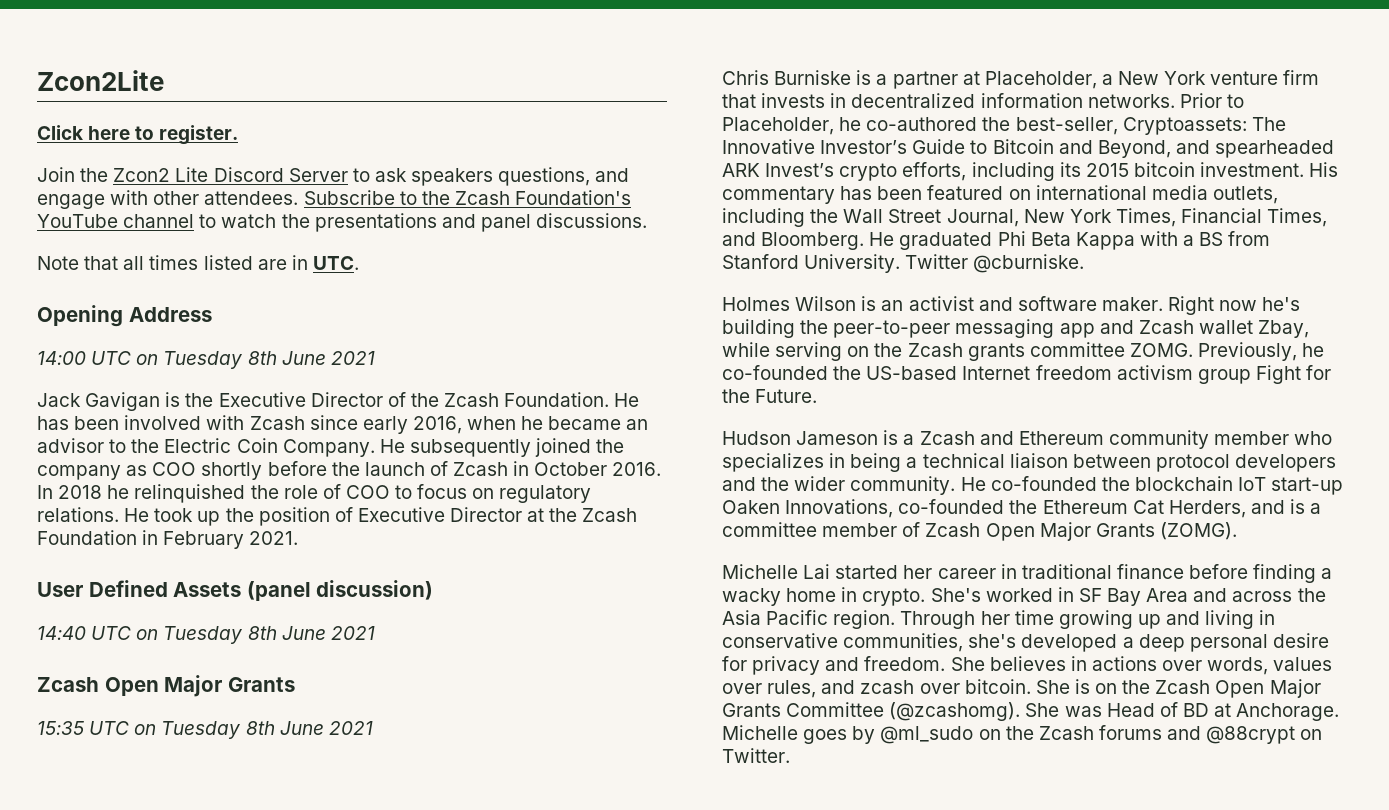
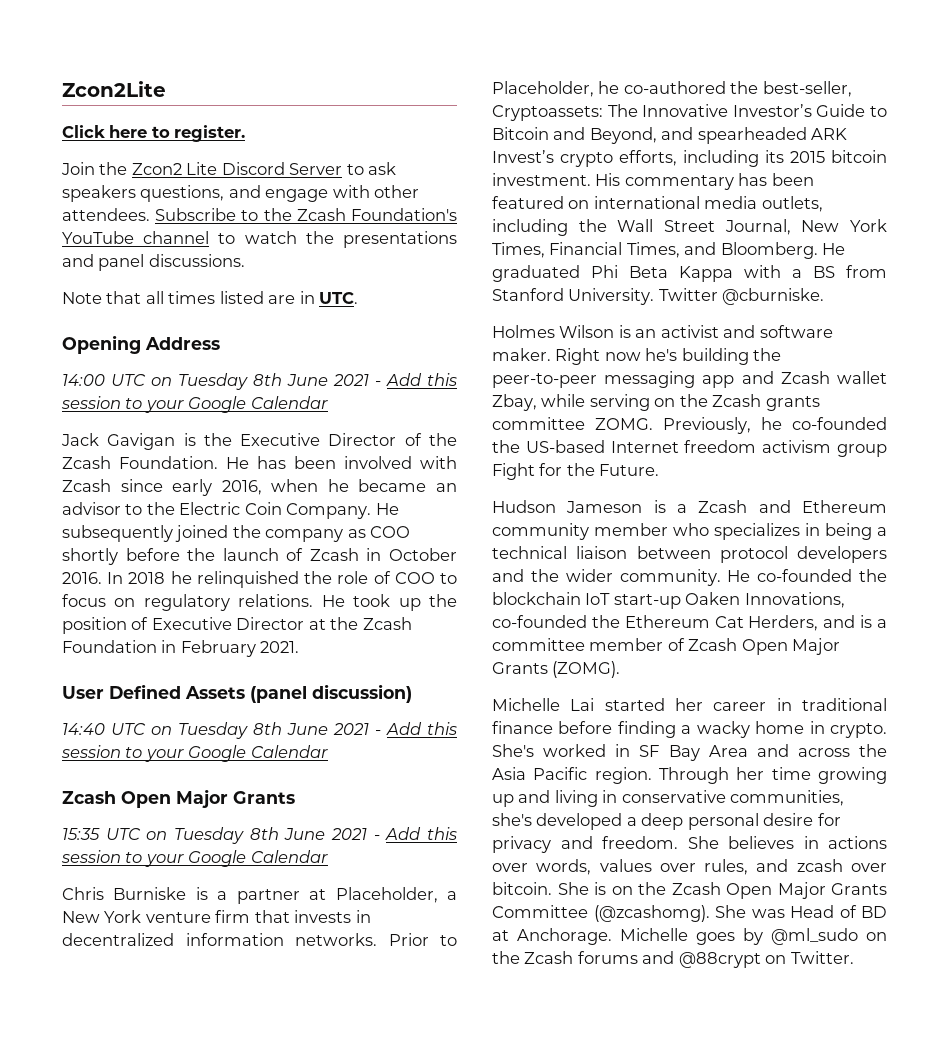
- 14:00 UTC on Tuesday 8th June 2021
+ 14:00 UTC on Tuesday 8th June 2021 - Add this session to your Google Calendar
- 14:40 UTC on Tuesday 8th June 2021
+ 14:40 UTC on Tuesday 8th June 2021 - Add this session to your Google Calendar
- 15:35 UTC on Tuesday 8th June 2021
+ 15:35 UTC on Tuesday 8th June 2021 - Add this session to your Google Calendar

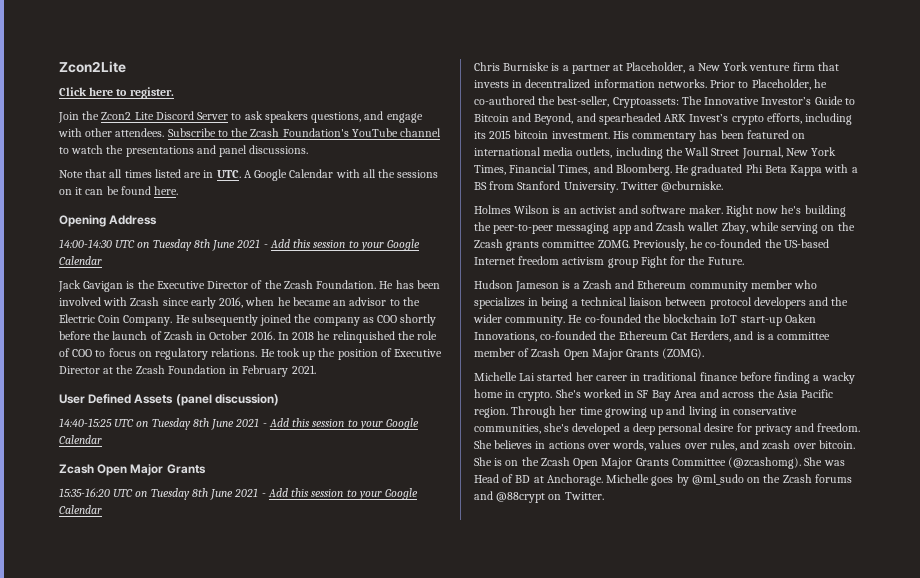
- Note that all times listed are in UTC.
+ Note that all times listed are in UTC. A Google Calendar with all the sessions on it can be found here.
- 14:00 UTC on Tuesday 8th June 2021 - Add this session to your Google Calendar
+ 14:00-14:30 UTC on Tuesday 8th June 2021 - Add this session to your Google Calendar
- 14:40 UTC on Tuesday 8th June 2021 - Add this session to your Google Calendar
+ 14:40-15:25 UTC on Tuesday 8th June 2021 - Add this session to your Google Calendar
- 15:35 UTC on Tuesday 8th June 2021 - Add this session to your Google Calendar
+ 15:35-16:20 UTC on Tuesday 8th June 2021 - Add this session to your Google Calendar

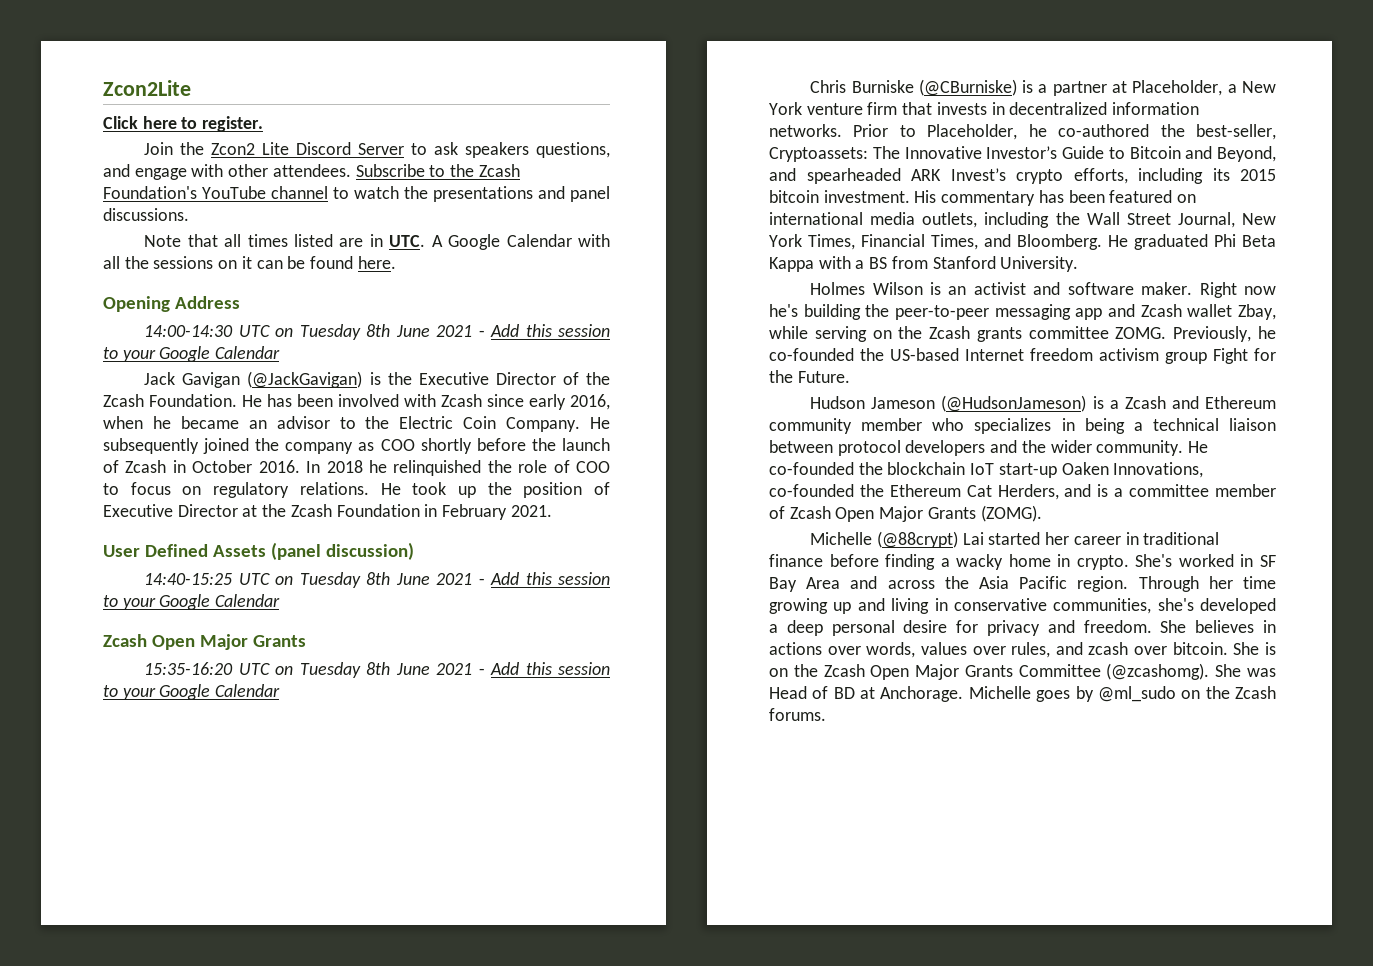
- Jack Gavigan is the Executive Director of the Zcash Foundation.
+ Jack Gavigan (@JackGavigan) is the Executive Director of the Zcash Foundation.
- Chris Burniske is a partner at Placeholder, a New York venture firm that invests in decentralized information networks.
+ Chris Burniske (@CBurniske) is a partner at Placeholder, a New York venture firm that invests in decentralized information networks.
- Twitter @cburniske.
- Hudson Jameson is a Zcash and Ethereum community member who specializes in being a technical liaison between protocol developers and the wider community.
+ Hudson Jameson (@HudsonJameson) is a Zcash and Ethereum community member who specializes in being a technical liaison between protocol developers and the wider community.
- Michelle Lai started her career in traditional finance before finding a wacky home in crypto.
+ Michelle (@88crypt) Lai started her career in traditional finance before finding a wacky home in crypto.
- Michelle goes by @ml_sudo on the Zcash forums and @88crypt on Twitter.
+ Michelle goes by @ml_sudo on the Zcash forums.

